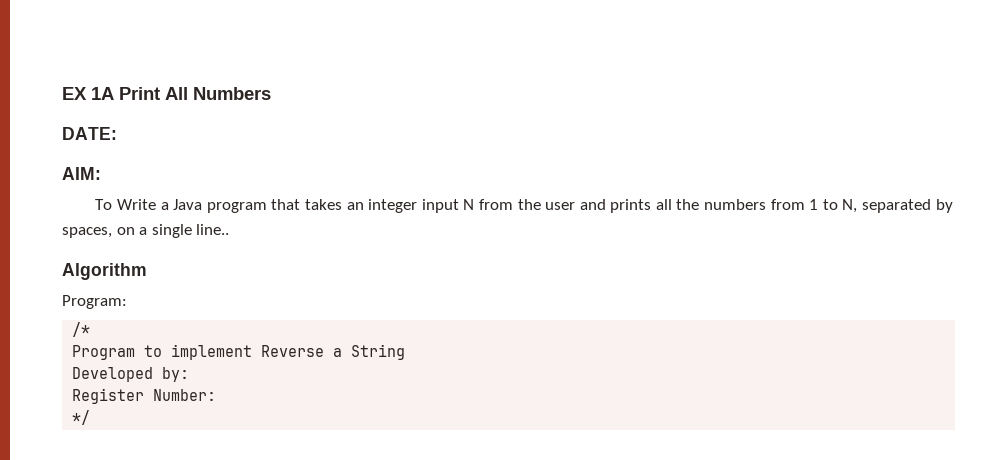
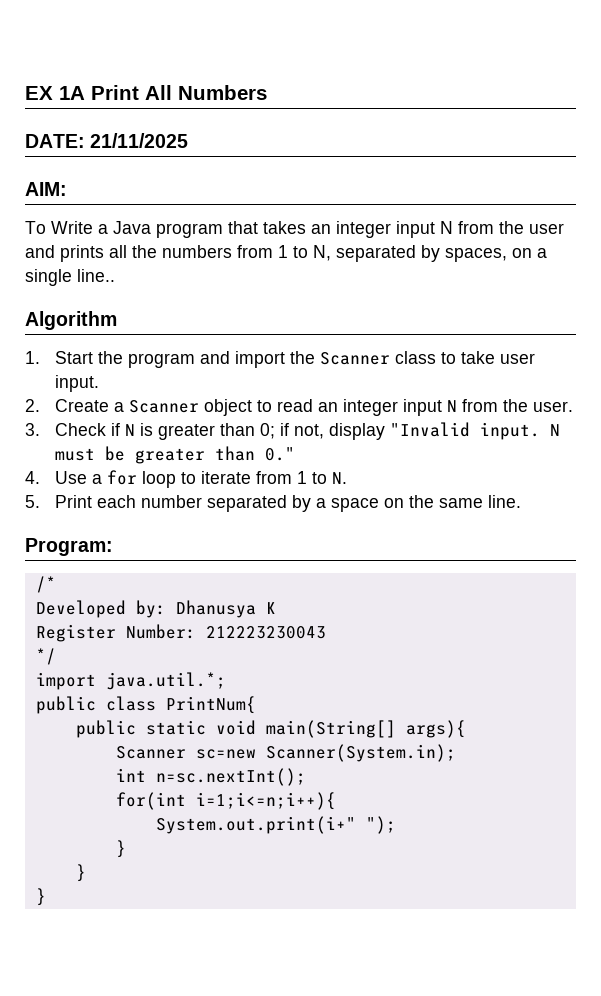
- DATE:
+ DATE: 21/11/2025
+ 1. Start the program and import the Scanner class to take user input.
+ 2. Create a Scanner object to read an integer input N from the user.
+ 3. Check if N is greater than 0; if not, display "Invalid input. N must be greater than 0."
+ 4. Use a for loop to iterate from 1 to N.
+ 5. Print each number separated by a space on the same line.
  Program:
  /*
- Program to implement Reverse a String
- Developed by:
+ Developed by: Dhanusya K
- Register Number:
+ Register Number: 212223230043
+ import java.util.*;
+ public class PrintNum{
+ public static void main(String[] args){
+ Scanner sc=new Scanner(System.in);
+ int n=sc.nextInt();
+ for(int i=1;i<=n;i++){
+ System.out.print(i+" ");
+ }
+ }
+ }

